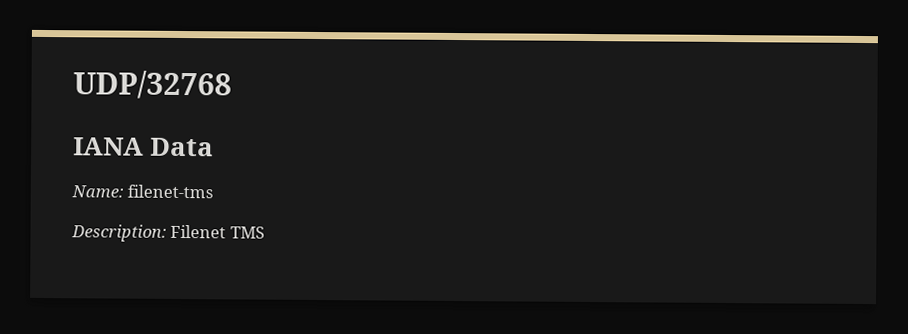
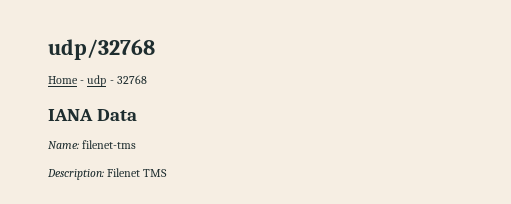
- UDP/32768
+ udp/32768
+ Home - udp - 32768

